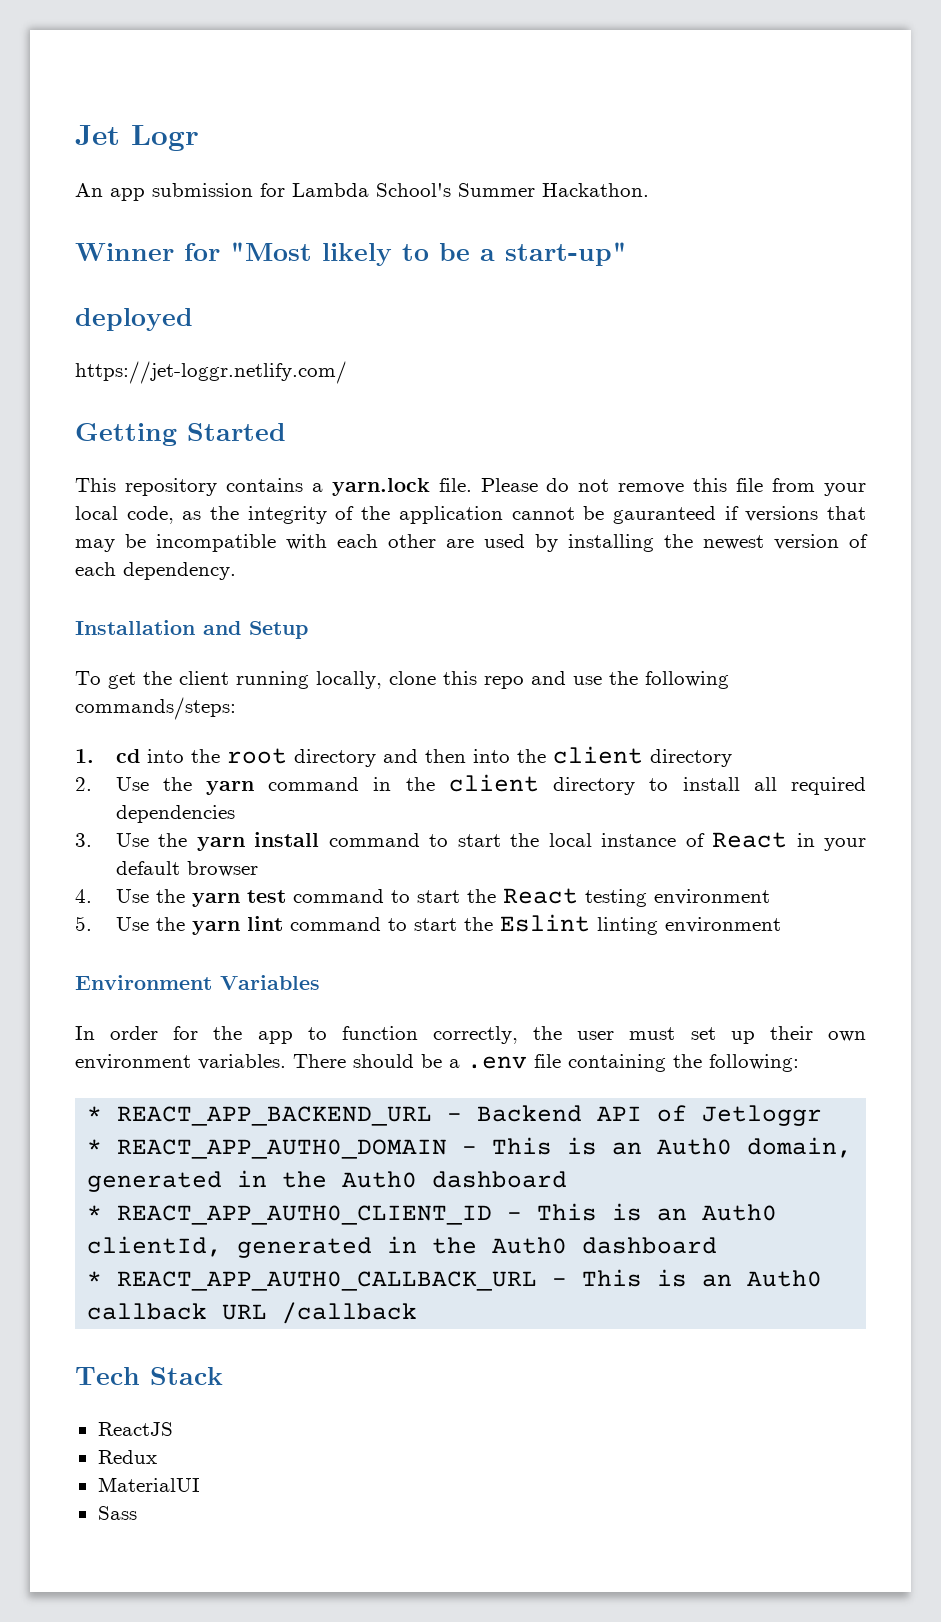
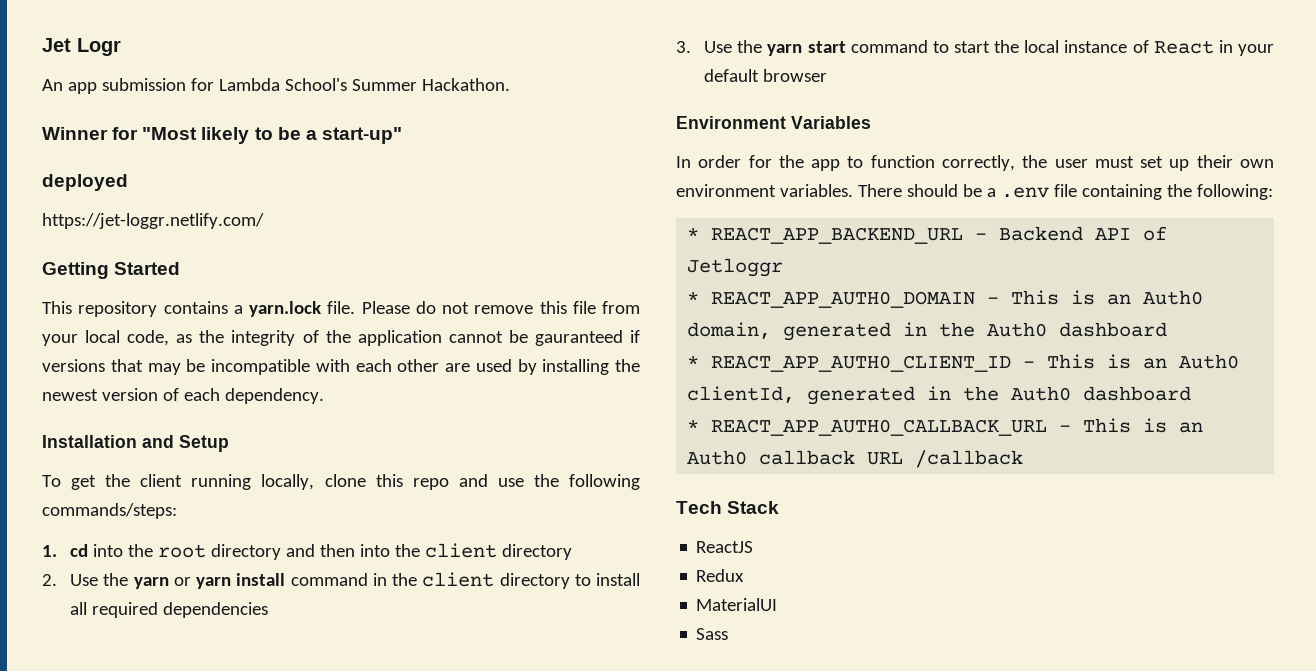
- 2. Use the yarn command in the client directory to install all required dependencies
+ 2. Use the yarn or yarn install command in the client directory to install all required dependencies
- 3. Use the yarn install command to start the local instance of React in your default browser
+ 3. Use the yarn start command to start the local instance of React in your default browser
- 4. Use the yarn test command to start the React testing environment
- 5. Use the yarn lint command to start the Eslint linting environment

